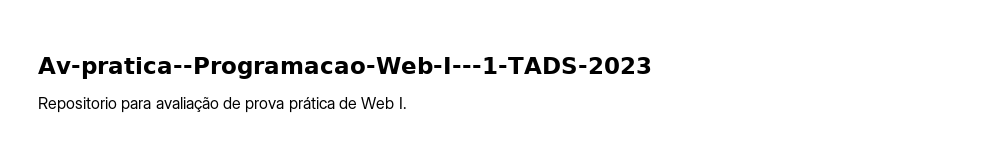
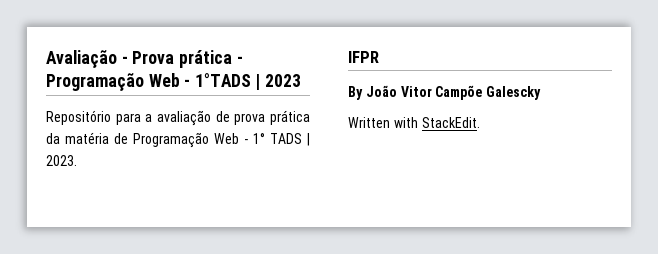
- Av-pratica--Programacao-Web-I---1-TADS-2023
- Repositorio para avaliação de prova prática de Web I.
+ Avaliação - Prova prática - Programação Web - 1°TADS | 2023
+ Repositório para a avaliação de prova prática da matéria de Programação Web - 1° TADS | 2023.
+ IFPR
+ By João Vitor Campõe Galescky
+ Written with StackEdit.

